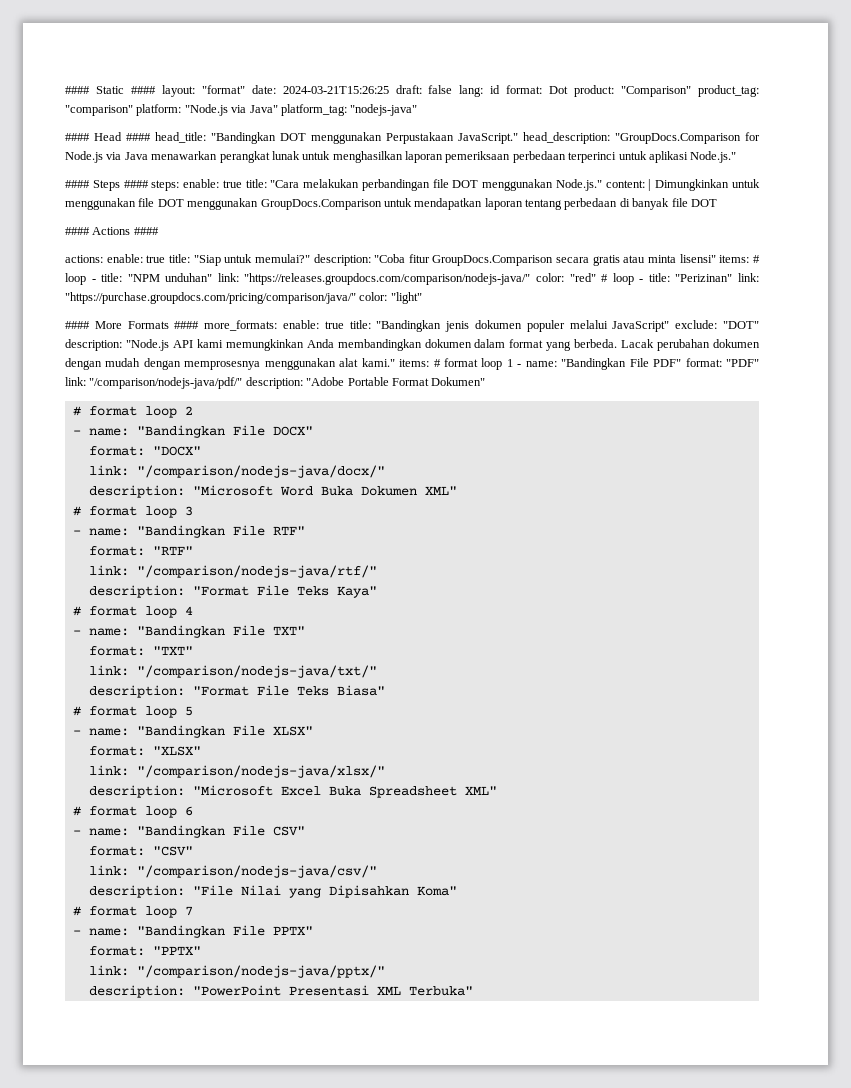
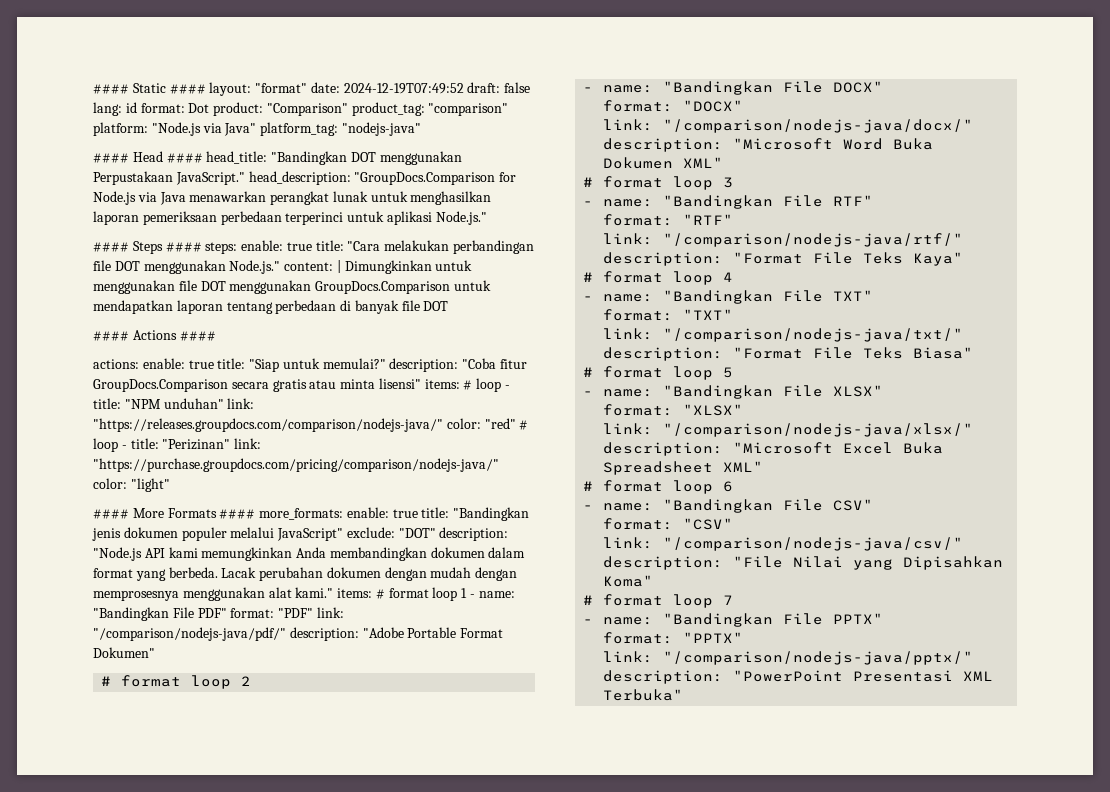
- #### Static #### layout: "format" date: 2024-03-21T15:26:25 draft: false lang: id format: Dot product: "Comparison" product_tag: "comparison" platform: "Node.js via Java" platform_tag: "nodejs-java"
+ #### Static #### layout: "format" date: 2024-12-19T07:49:52 draft: false lang: id format: Dot product: "Comparison" product_tag: "comparison" platform: "Node.js via Java" platform_tag: "nodejs-java"
- actions: enable: true title: "Siap untuk memulai?" description: "Coba fitur GroupDocs.Comparison secara gratis atau minta lisensi" items: # loop - title: "NPM unduhan" link: "https://releases.groupdocs.com/comparison/nodejs-java/" color: "red" # loop - title: "Perizinan" link: "https://purchase.groupdocs.com/pricing/comparison/java/" color: "light"
+ actions: enable: true title: "Siap untuk memulai?" description: "Coba fitur GroupDocs.Comparison secara gratis atau minta lisensi" items: # loop - title: "NPM unduhan" link: "https://releases.groupdocs.com/comparison/nodejs-java/" color: "red" # loop - title: "Perizinan" link: "https://purchase.groupdocs.com/pricing/comparison/nodejs-java/" color: "light"

